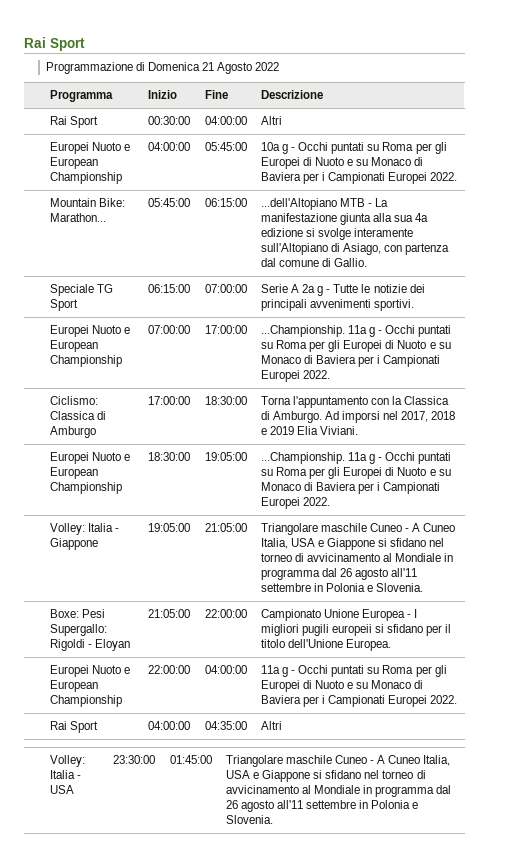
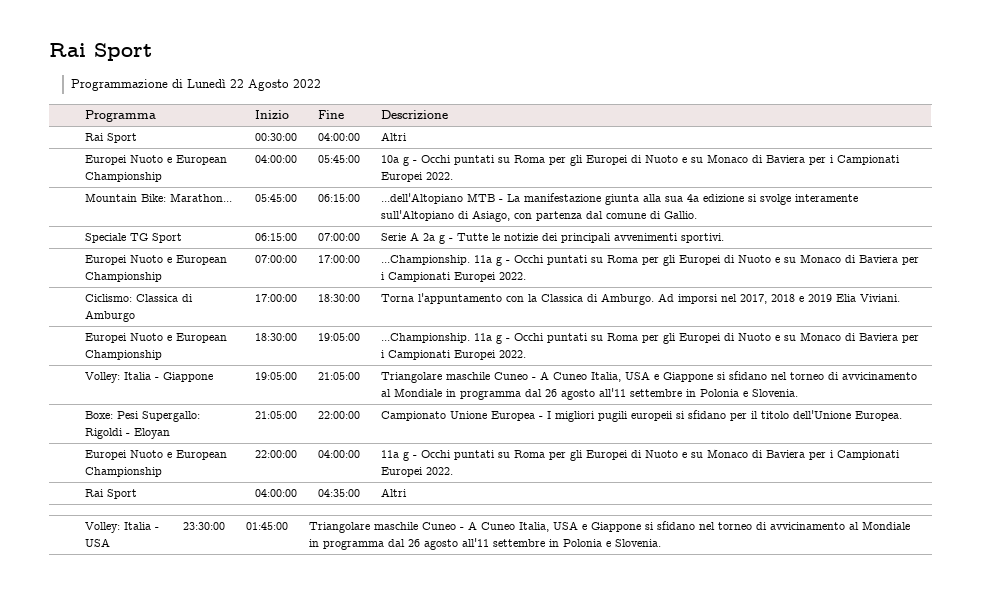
- Programmazione di Domenica 21 Agosto 2022
+ Programmazione di Lunedì 22 Agosto 2022

